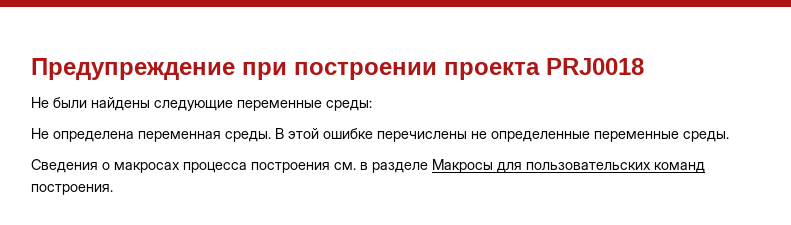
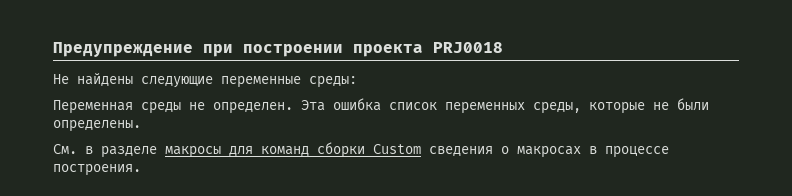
- Не были найдены следующие переменные среды:
+ Не найдены следующие переменные среды:
- Не определена переменная среды. В этой ошибке перечислены не определенные переменные среды.
- Сведения о макросах процесса построения см. в разделе Макросы для пользовательских команд построения.
+ Переменная среды не определен. Эта ошибка список переменных среды, которые не были определены.
+ См. в разделе макросы для команд сборки Custom сведения о макросах в процессе построения.

